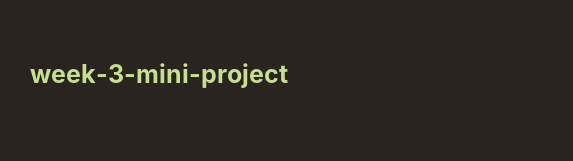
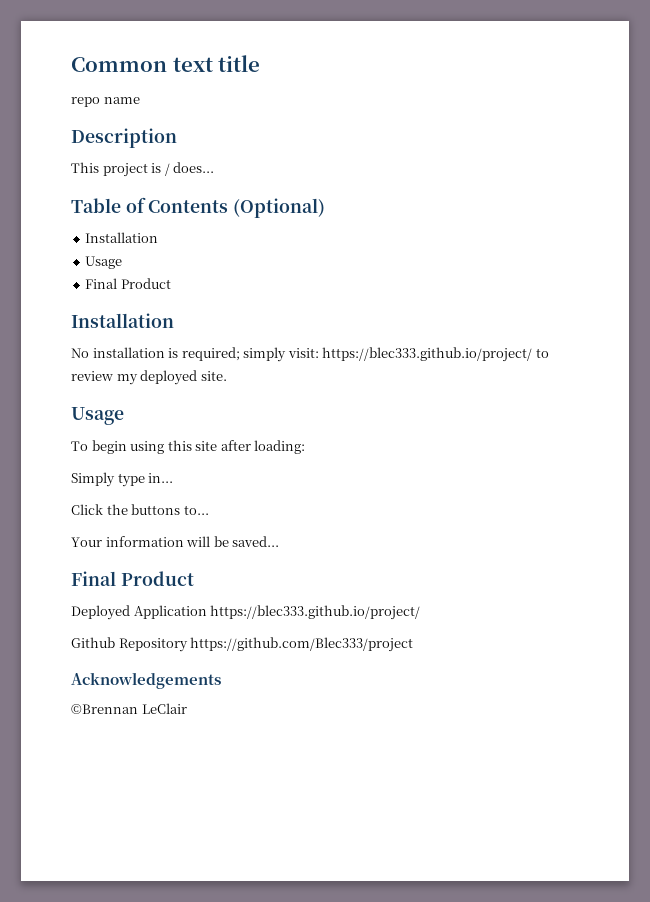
- week-3-mini-project
+ Common text title
+ repo name
+ Description
+ This project is / does...
+ Table of Contents (Optional)
+ Installation
+ Usage
+ Final Product
+ Installation
+ No installation is required; simply visit: https://blec333.github.io/project/ to review my deployed site.
+ Usage
+ To begin using this site after loading:
+ Simply type in...
+ Click the buttons to...
+ Your information will be saved...
+ Final Product
+ Deployed Application https://blec333.github.io/project/
+ Github Repository https://github.com/Blec333/project
+ Acknowledgements
+ ©Brennan LeClair

